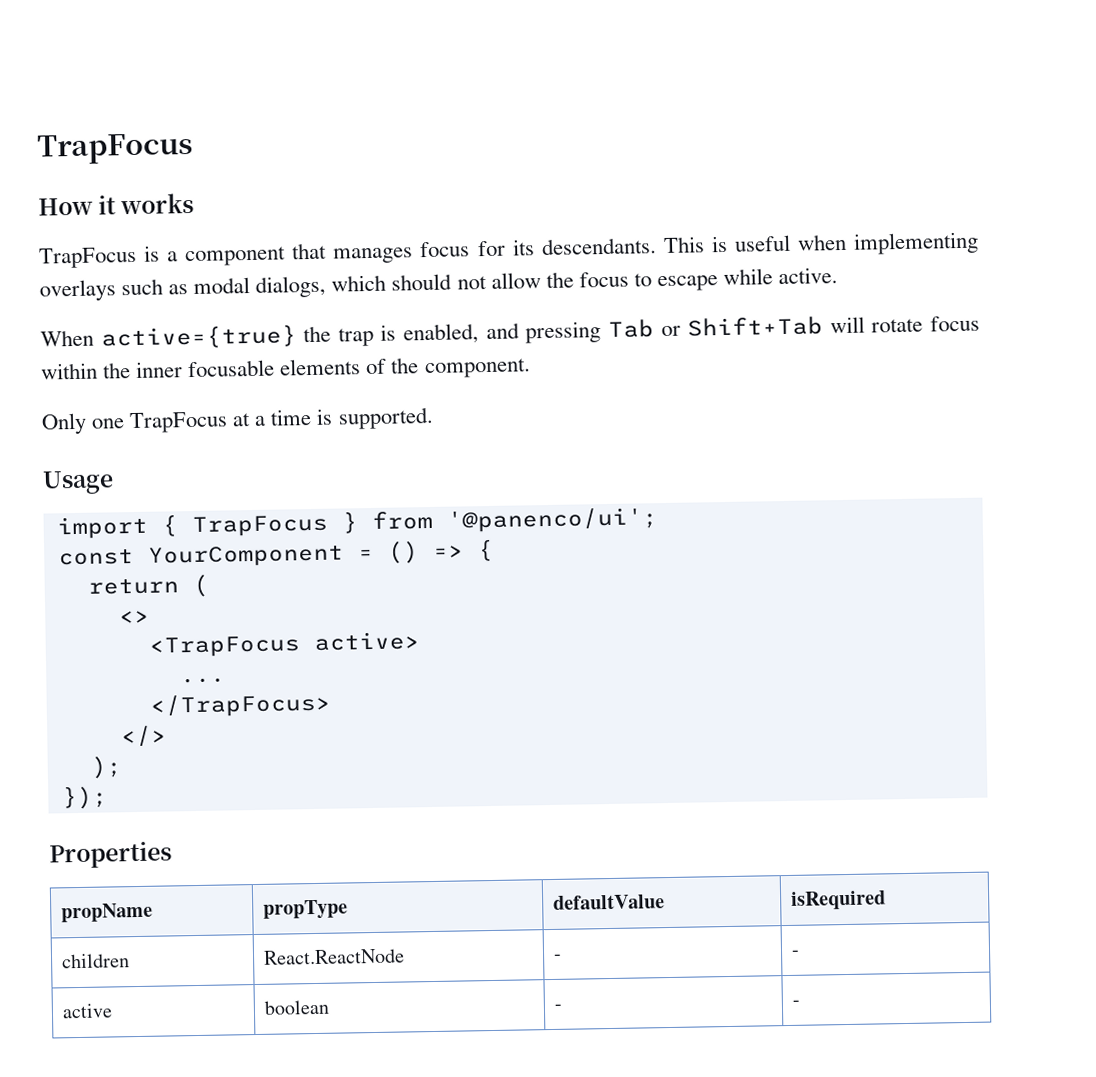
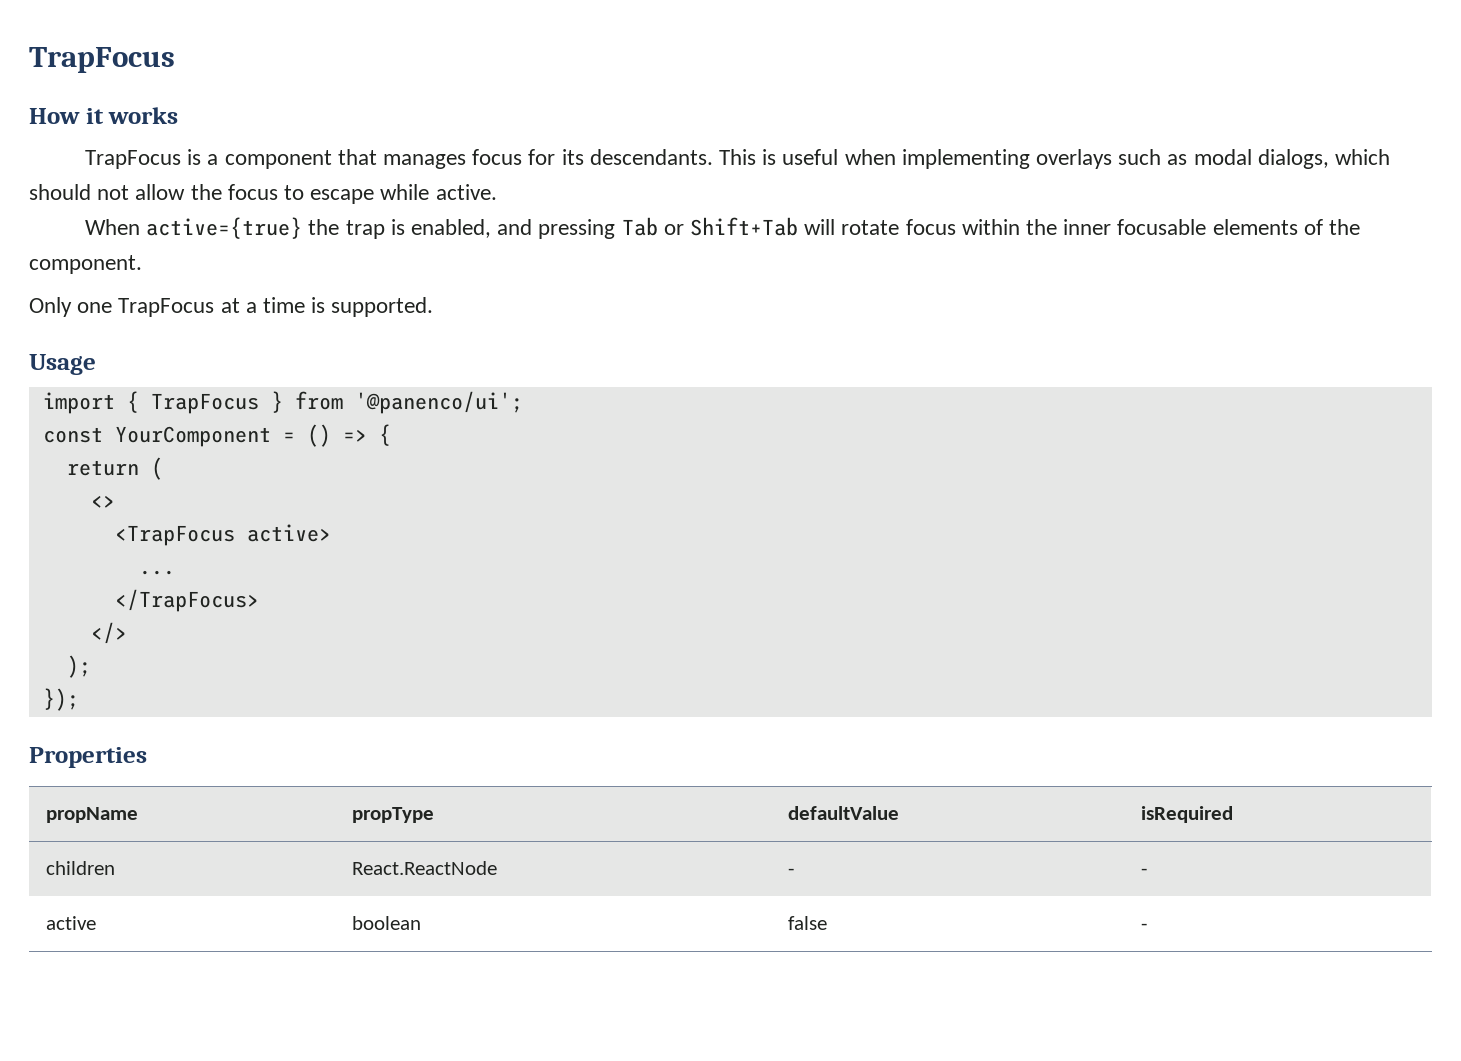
- active | boolean | - | -
+ active | boolean | false | -

